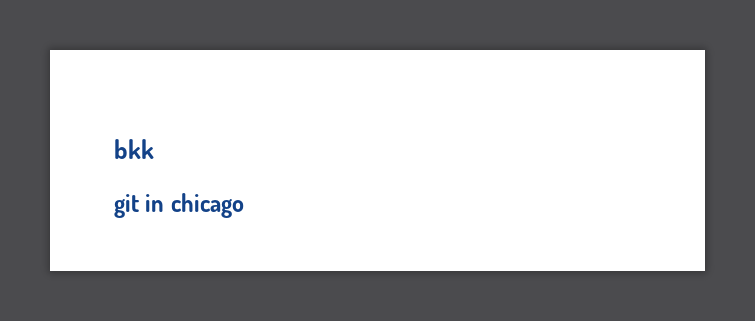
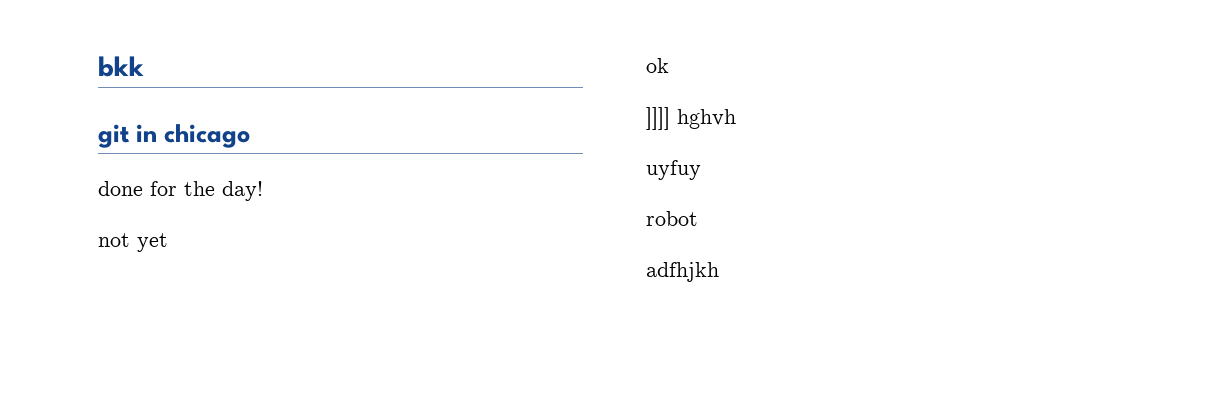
+ done for the day!
+ not yet
+ ok
+ ]]]] hghvh
+ uyfuy
+ robot
+ adfhjkh

